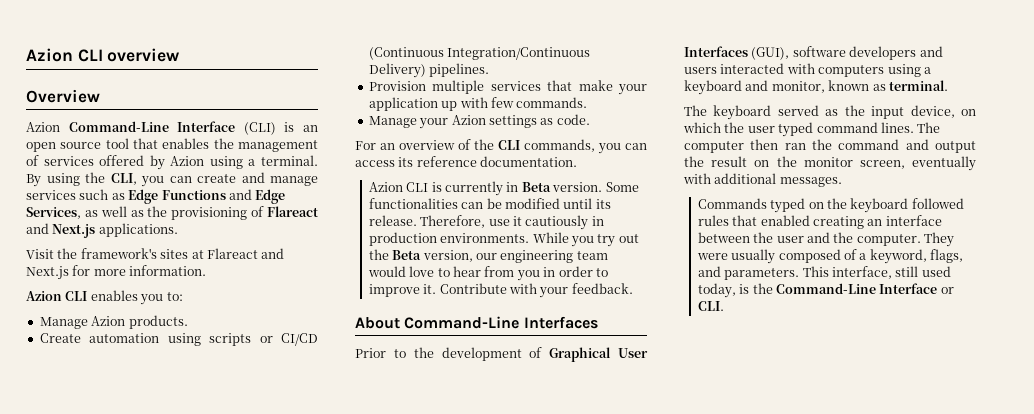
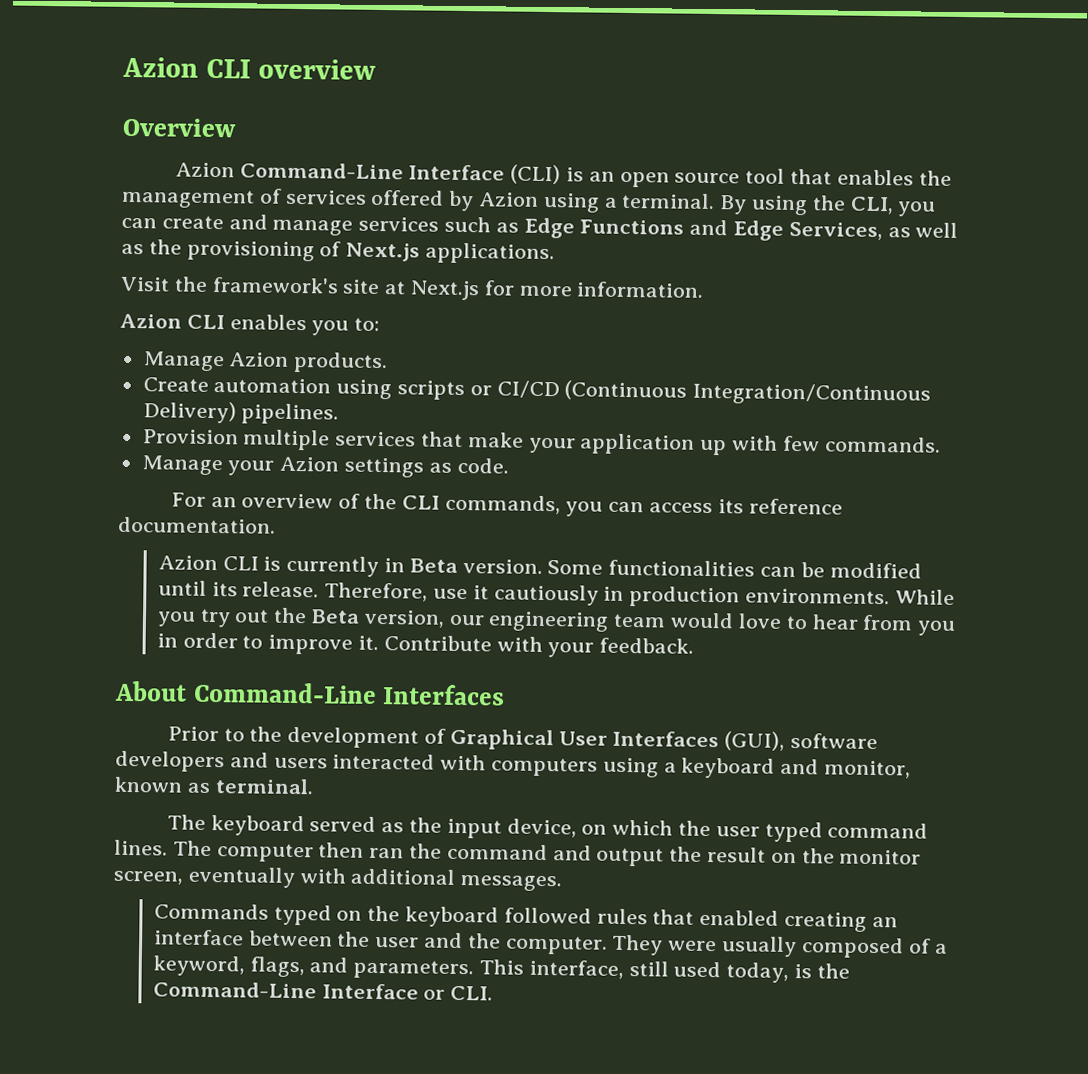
- By using the CLI, you can create and manage services such as Edge Functions and Edge Services, as well as the provisioning of Flareact and Next.js applications.
+ By using the CLI, you can create and manage services such as Edge Functions and Edge Services, as well as the provisioning of Next.js applications.
- Visit the framework's sites at Flareact and Next.js for more information.
+ Visit the framework's site at Next.js for more information.

